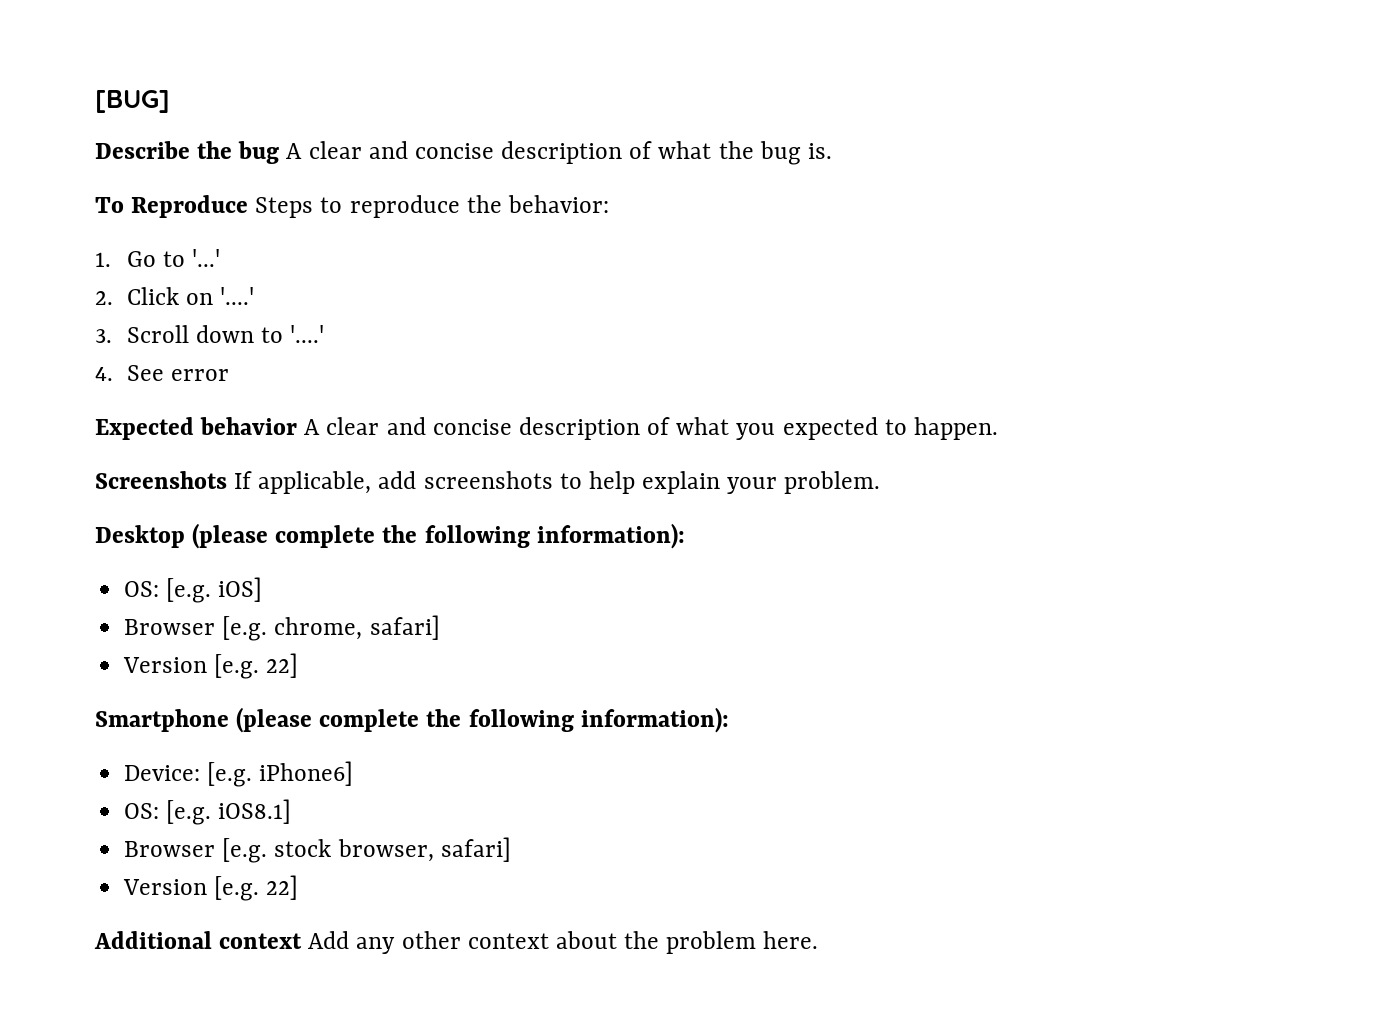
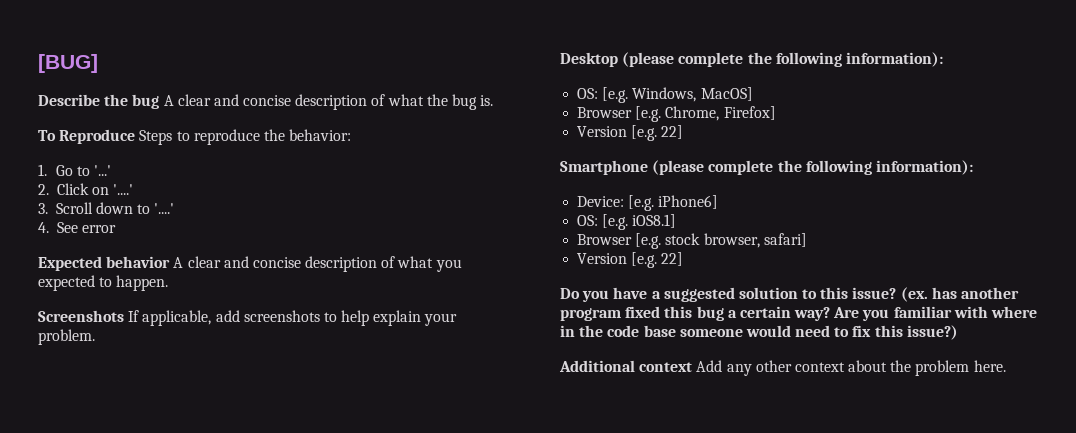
- OS: [e.g. iOS]
- Browser [e.g. chrome, safari]
+ OS: [e.g. Windows, MacOS]
+ Browser [e.g. Chrome, Firefox]
+ Do you have a suggested solution to this issue? (ex. has another program fixed this bug a certain way? Are you familiar with where in the code base someone would need to fix this issue?)

